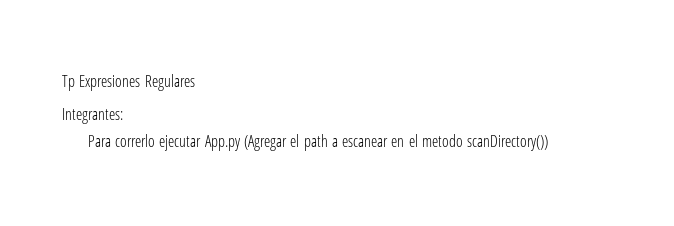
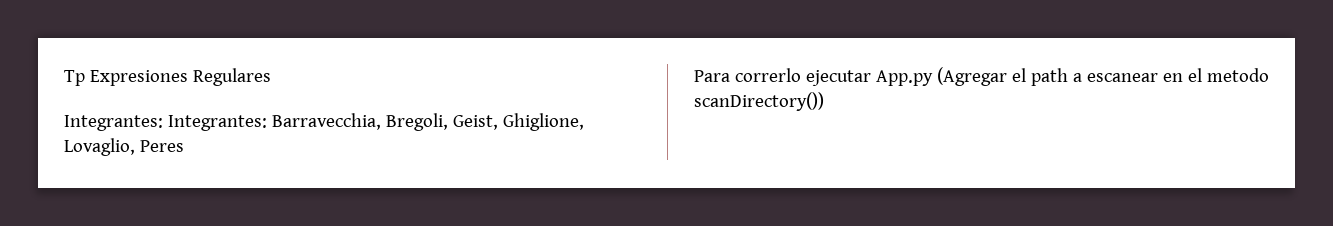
- Integrantes:
+ Integrantes: Integrantes: Barravecchia, Bregoli, Geist, Ghiglione, Lovaglio, Peres

